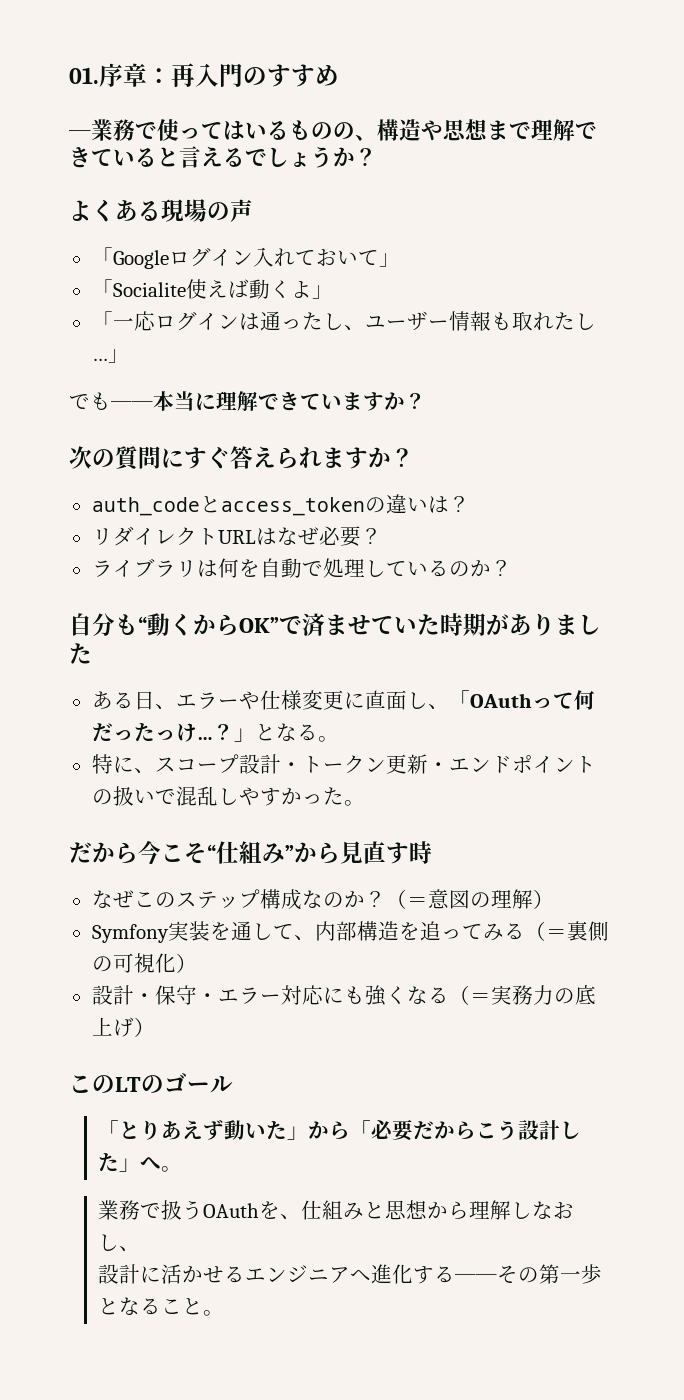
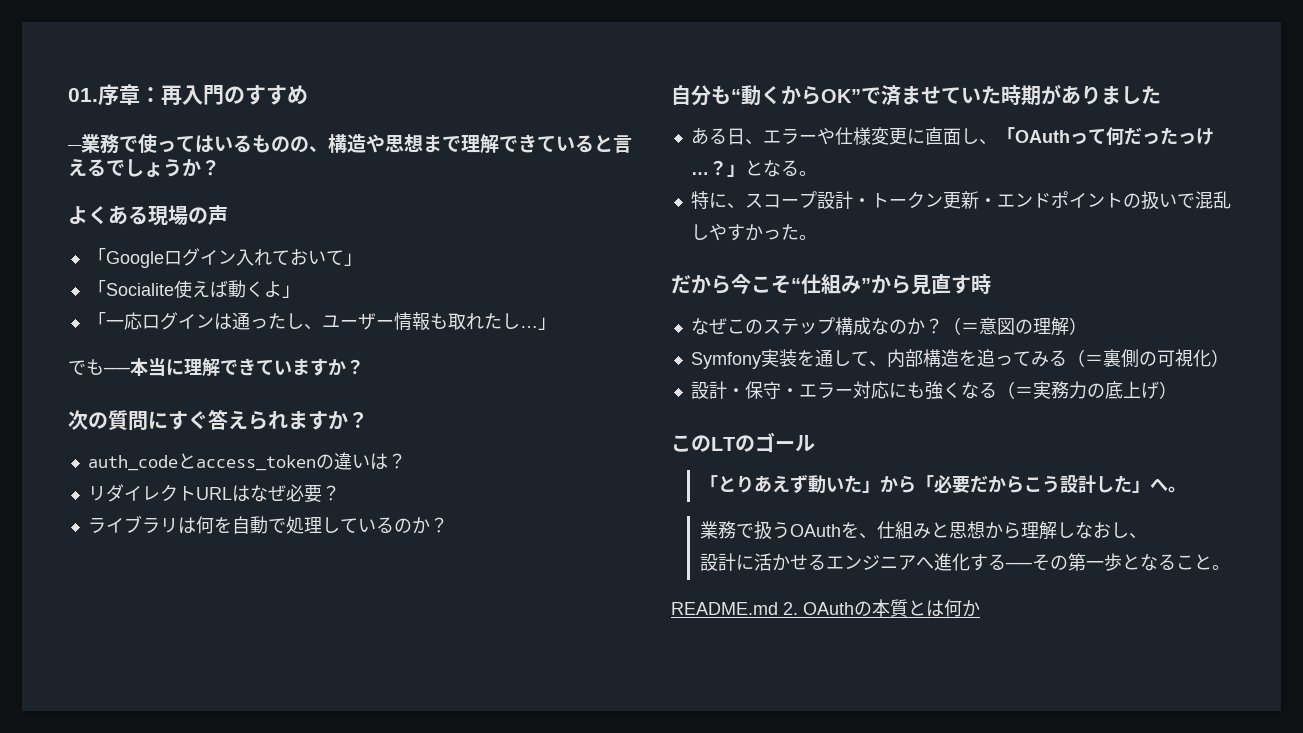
+ README.md 2. OAuthの本質とは何か

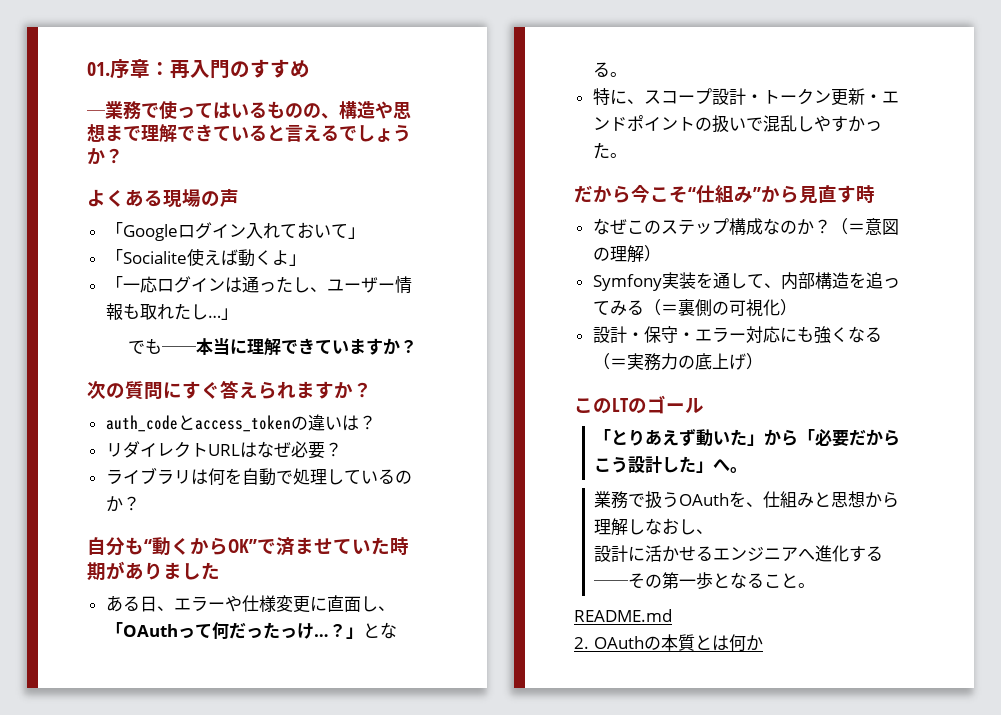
- README.md 2. OAuthの本質とは何か
+ README.md
+ 2. OAuthの本質とは何か

